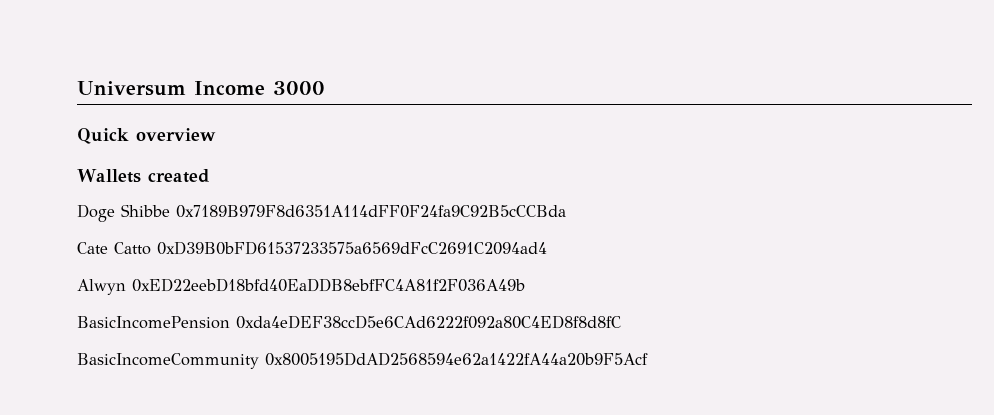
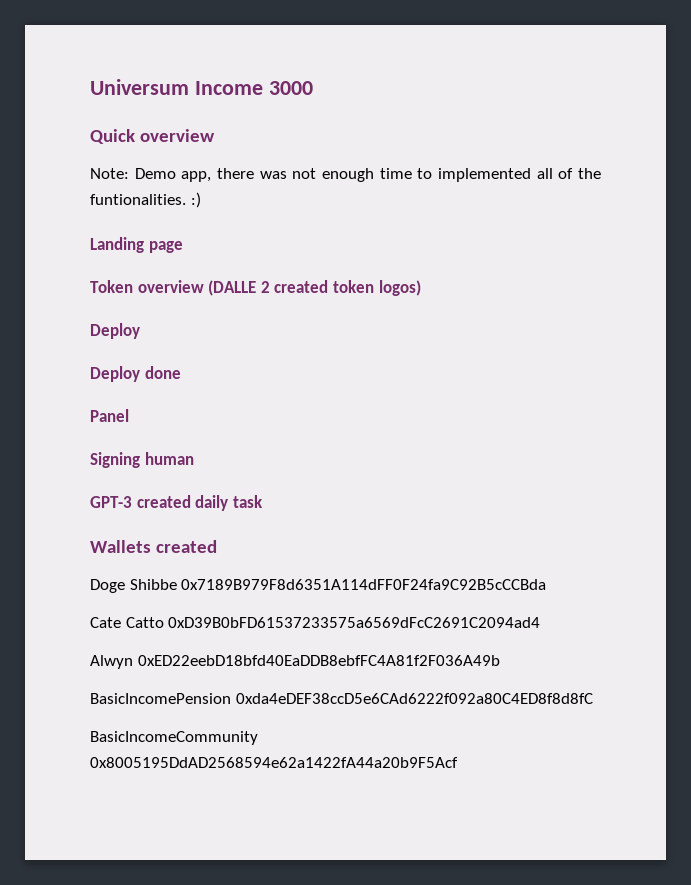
+ Note: Demo app, there was not enough time to implemented all of the funtionalities. :)
+ Landing page
+ Token overview (DALLE 2 created token logos)
+ Deploy
+ Deploy done
+ Panel
+ Signing human
+ GPT-3 created daily task

